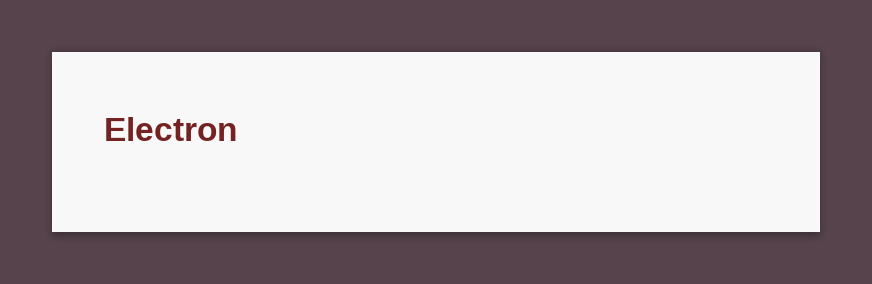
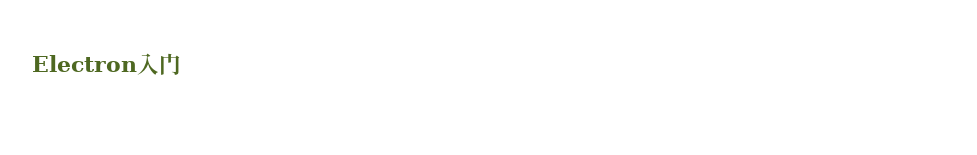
- Electron
+ Electron入门

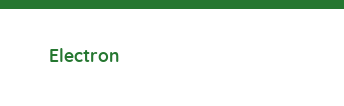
- Electron入门
+ Electron

